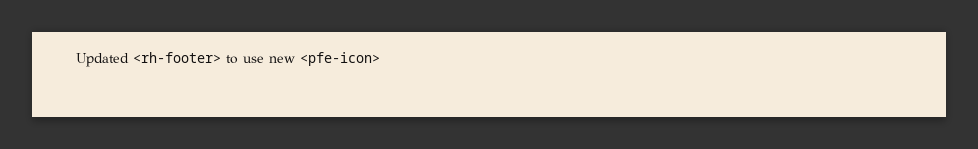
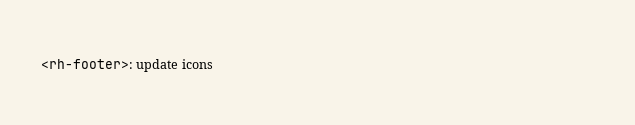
- Updated <rh-footer> to use new <pfe-icon>
+ <rh-footer>: update icons

